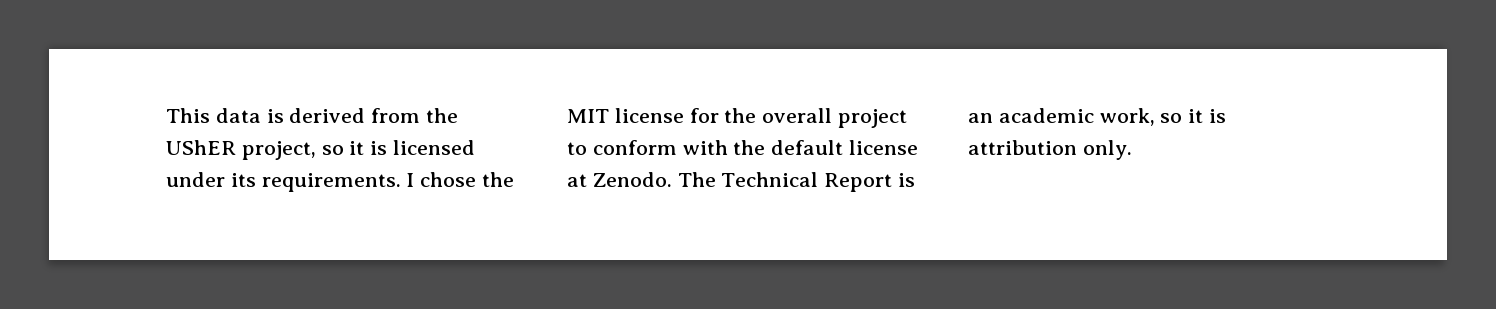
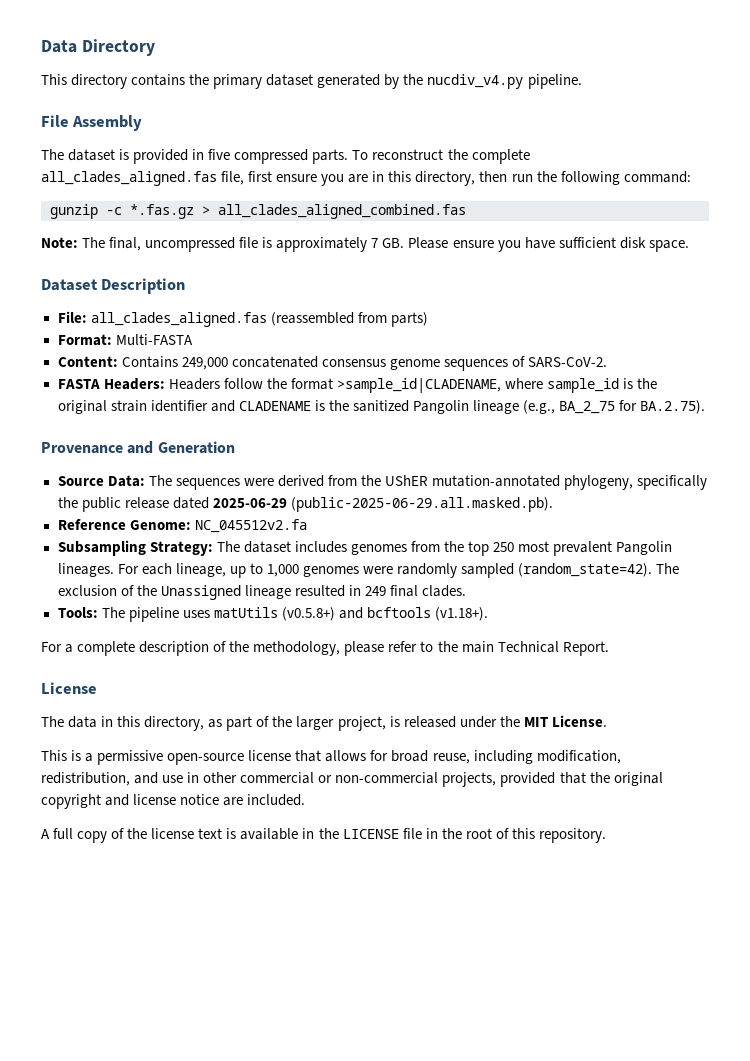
- This data is derived from the UShER project, so it is licensed under its requirements. I chose the MIT license for the overall project to conform with the default license at Zenodo. The Technical Report is an academic work, so it is attribution only.
+ Data Directory
+ This directory contains the primary dataset generated by the nucdiv_v4.py pipeline.
+ File Assembly
+ The dataset is provided in five compressed parts. To reconstruct the complete all_clades_aligned.fas file, first ensure you are in this directory, then run the following command:
+ gunzip -c *.fas.gz > all_clades_aligned_combined.fas
+ Note: The final, uncompressed file is approximately 7 GB. Please ensure you have sufficient disk space.
+ Dataset Description
+ File: all_clades_aligned.fas (reassembled from parts)
+ Format: Multi-FASTA
+ Content: Contains 249,000 concatenated consensus genome sequences of SARS-CoV-2.
+ FASTA Headers: Headers follow the format >sample_id|CLADENAME, where sample_id is the original strain identifier and CLADENAME is the sanitized Pangolin lineage (e.g., BA_2_75 for BA.2.75).
+ Provenance and Generation
+ Source Data: The sequences were derived from the UShER mutation-annotated phylogeny, specifically the public release dated 2025-06-29 (public-2025-06-29.all.masked.pb).
+ Reference Genome: NC_045512v2.fa
+ Subsampling Strategy: The dataset includes genomes from the top 250 most prevalent Pangolin lineages. For each lineage, up to 1,000 genomes were randomly sampled (random_state=42). The exclusion of the Unassigned lineage resulted in 249 final clades.
+ Tools: The pipeline uses matUtils (v0.5.8+) and bcftools (v1.18+).
+ For a complete description of the methodology, please refer to the main Technical Report.
+ License
+ The data in this directory, as part of the larger project, is released under the MIT License.
+ This is a permissive open-source license that allows for broad reuse, including modification, redistribution, and use in other commercial or non-commercial projects, provided that the original copyright and license notice are included.
+ A full copy of the license text is available in the LICENSE file in the root of this repository.

